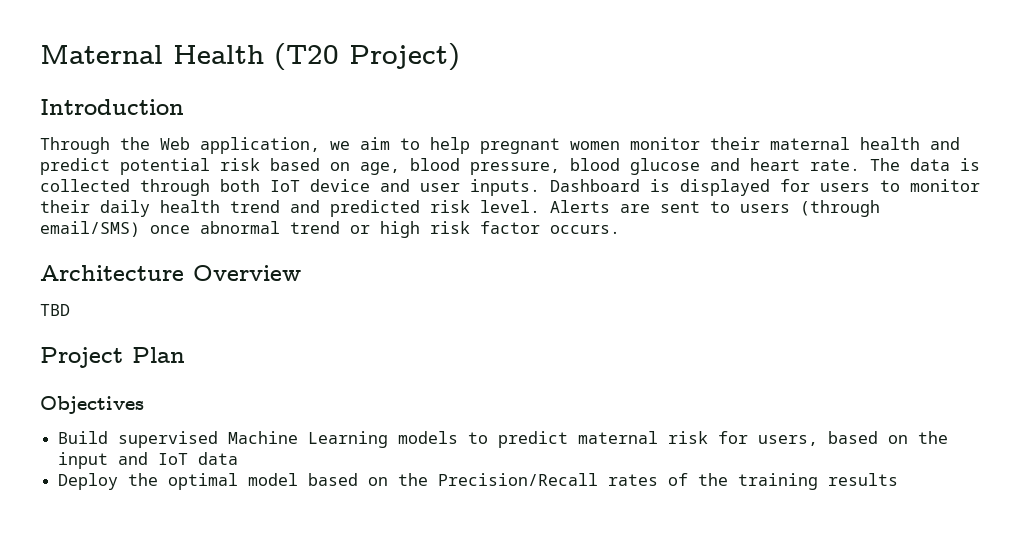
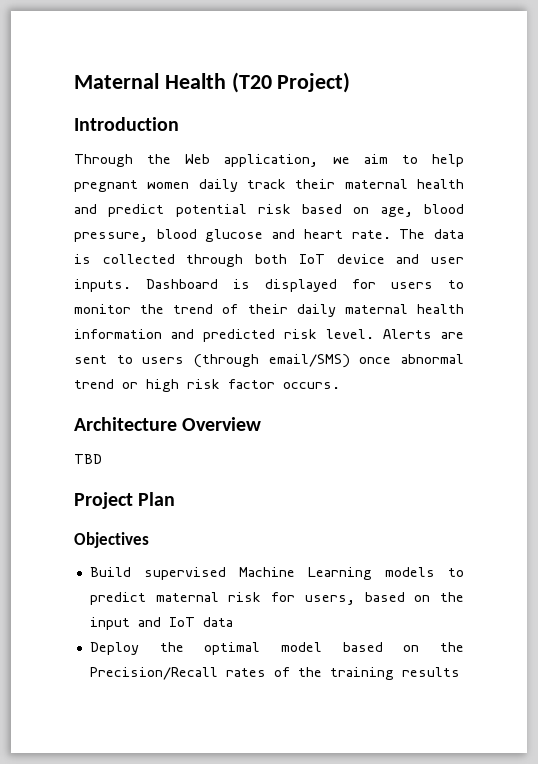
- Through the Web application, we aim to help pregnant women monitor their maternal health and predict potential risk based on age, blood pressure, blood glucose and heart rate.
+ Through the Web application, we aim to help pregnant women daily track their maternal health and predict potential risk based on age, blood pressure, blood glucose and heart rate.
- Dashboard is displayed for users to monitor their daily health trend and predicted risk level.
+ Dashboard is displayed for users to monitor the trend of their daily maternal health information and predicted risk level.

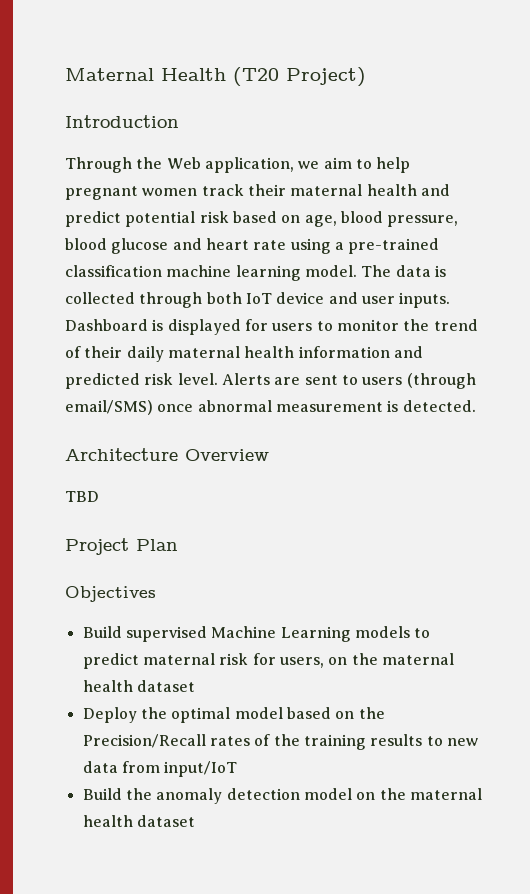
- Through the Web application, we aim to help pregnant women daily track their maternal health and predict potential risk based on age, blood pressure, blood glucose and heart rate.
+ Through the Web application, we aim to help pregnant women track their maternal health and predict potential risk based on age, blood pressure, blood glucose and heart rate using a pre-trained classification machine learning model.
- Alerts are sent to users (through email/SMS) once abnormal trend or high risk factor occurs.
+ Alerts are sent to users (through email/SMS) once abnormal measurement is detected.
- Build supervised Machine Learning models to predict maternal risk for users, based on the input and IoT data
+ Build supervised Machine Learning models to predict maternal risk for users, on the maternal health dataset
- Deploy the optimal model based on the Precision/Recall rates of the training results
+ Deploy the optimal model based on the Precision/Recall rates of the training results to new data from input/IoT
+ Build the anomaly detection model on the maternal health dataset

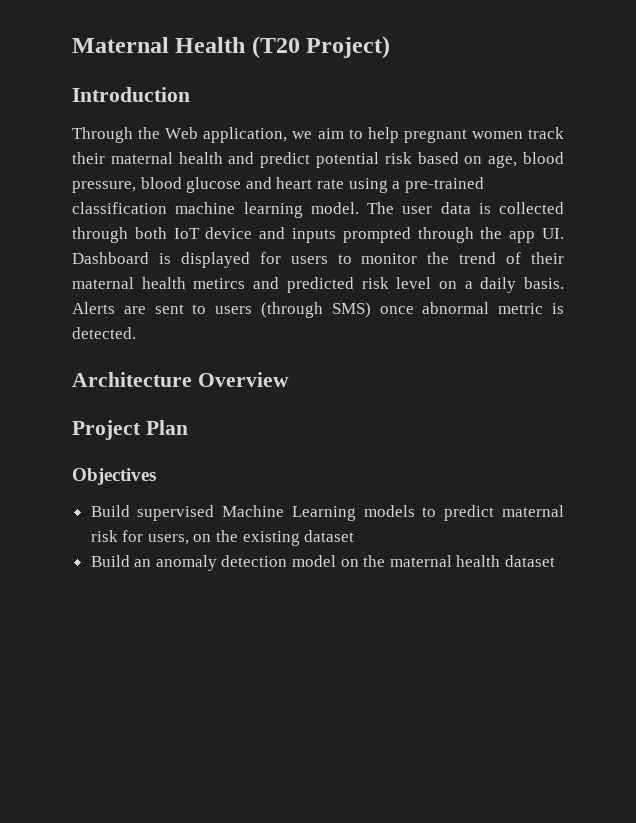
- The data is collected through both IoT device and user inputs. Dashboard is displayed for users to monitor the trend of their daily maternal health information and predicted risk level.
+ The user data is collected through both IoT device and inputs prompted through the app UI. Dashboard is displayed for users to monitor the trend of their maternal health metircs and predicted risk level on a daily basis.
- Alerts are sent to users (through email/SMS) once abnormal measurement is detected.
+ Alerts are sent to users (through SMS) once abnormal metric is detected.
- TBD
- Build supervised Machine Learning models to predict maternal risk for users, on the maternal health dataset
- Deploy the optimal model based on the Precision/Recall rates of the training results to new data from input/IoT
- Build the anomaly detection model on the maternal health dataset
+ Build supervised Machine Learning models to predict maternal risk for users, on the existing dataset
+ Build an anomaly detection model on the maternal health dataset

